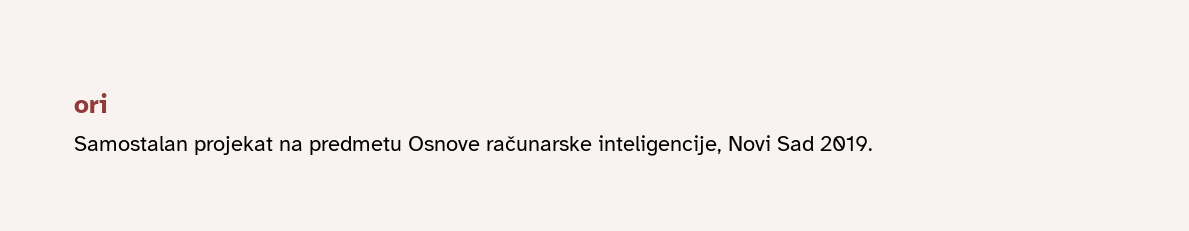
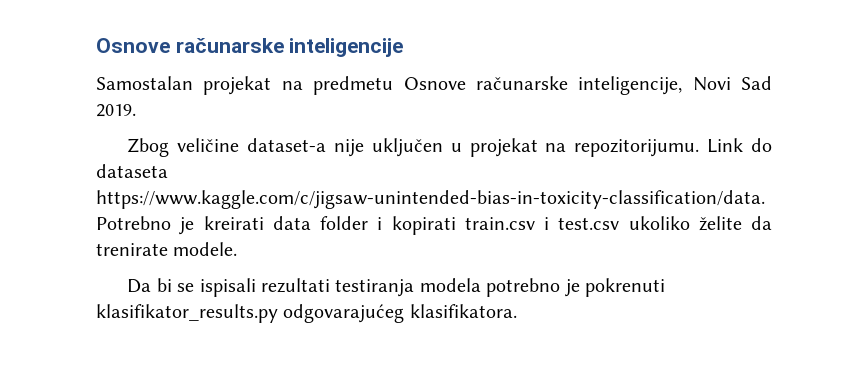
- ori
+ Osnove računarske inteligencije
+ Zbog veličine dataset-a nije uključen u projekat na repozitorijumu. Link do dataseta https://www.kaggle.com/c/jigsaw-unintended-bias-in-toxicity-classification/data. Potrebno je kreirati data folder i kopirati train.csv i test.csv ukoliko želite da trenirate modele.
+ Da bi se ispisali rezultati testiranja modela potrebno je pokrenuti klasifikator_results.py odgovarajućeg klasifikatora.

